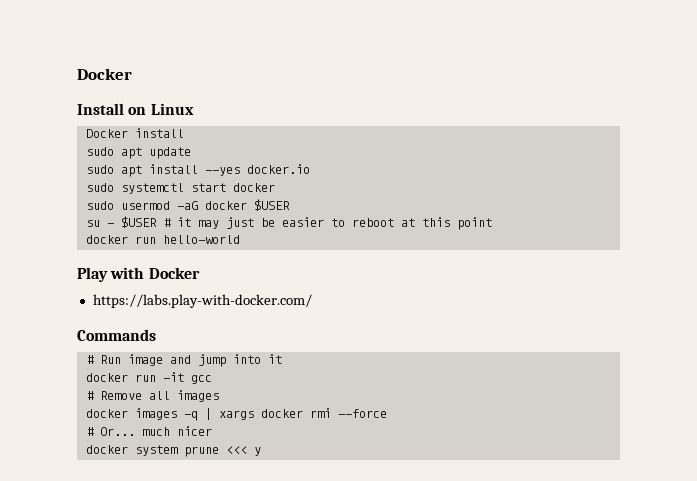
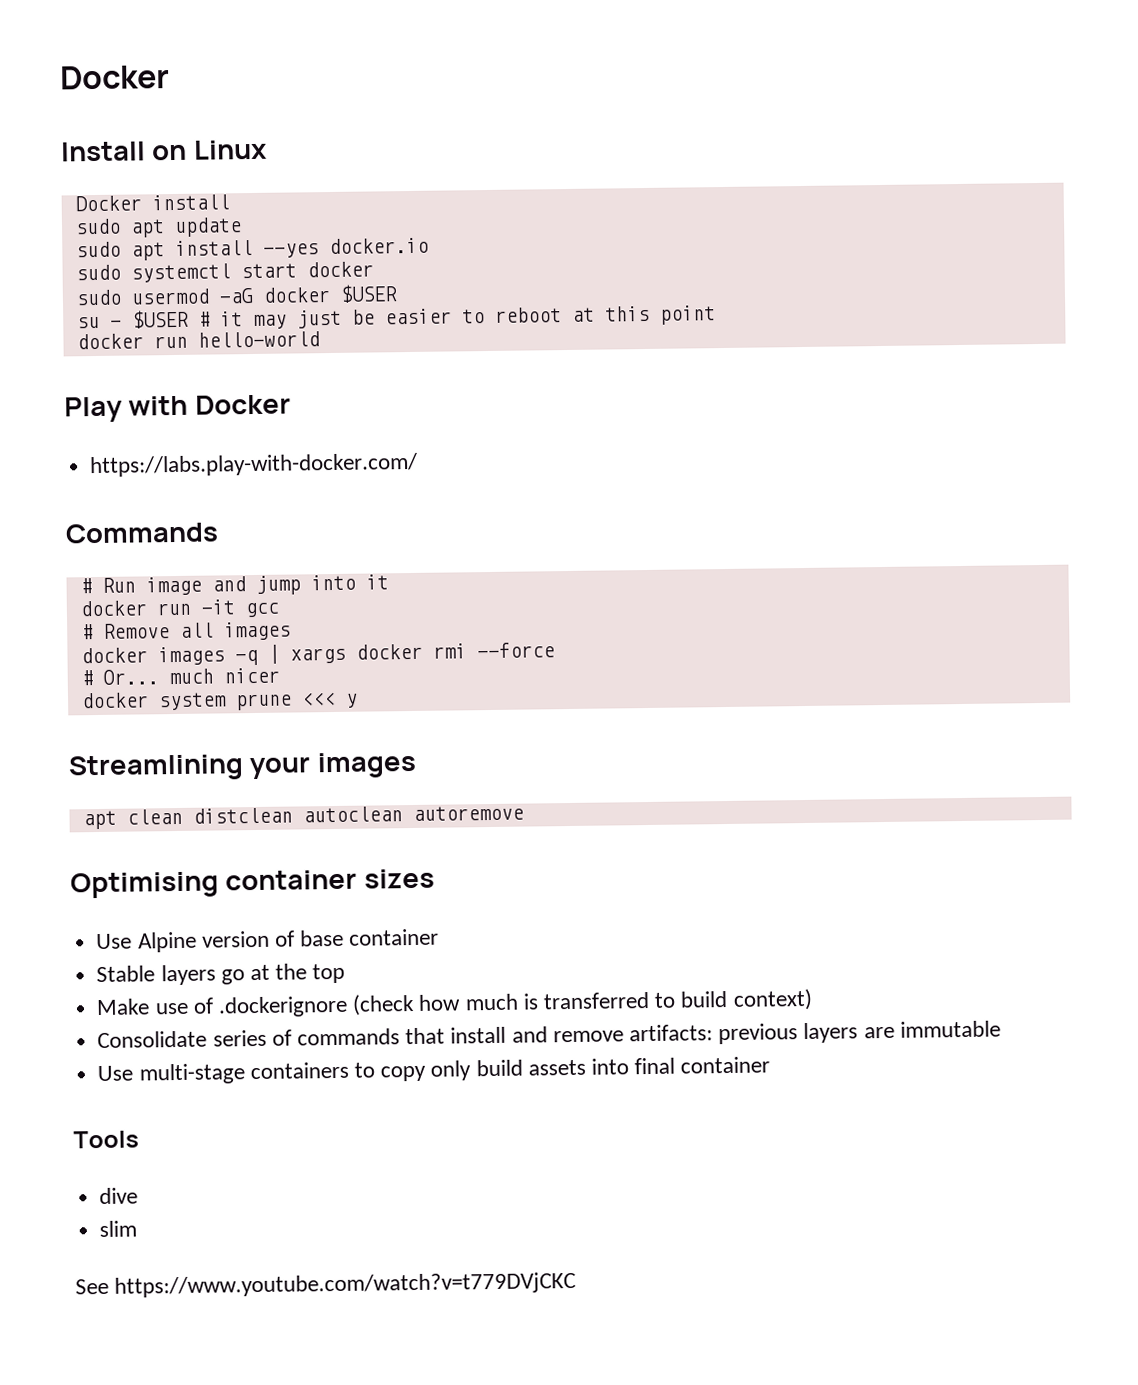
+ Streamlining your images
+ apt clean distclean autoclean autoremove
+ Optimising container sizes
+ Use Alpine version of base container
+ Stable layers go at the top
+ Make use of .dockerignore (check how much is transferred to build context)
+ Consolidate series of commands that install and remove artifacts: previous layers are immutable
+ Use multi-stage containers to copy only build assets into final container
+ Tools
+ dive
+ slim
+ See https://www.youtube.com/watch?v=t779DVjCKC

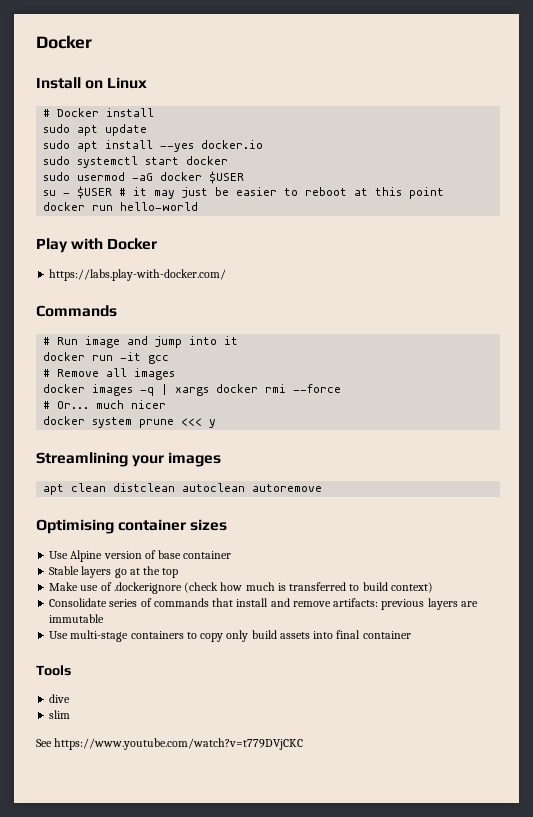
- Docker install
+ # Docker install

